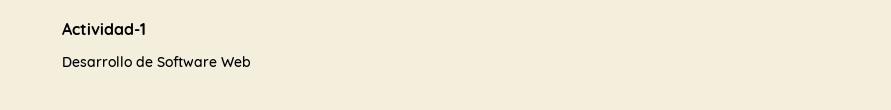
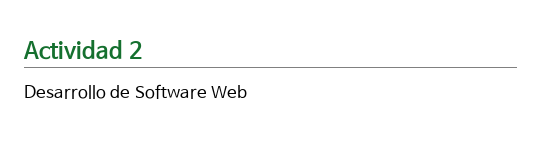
- Actividad-1
+ Actividad 2

